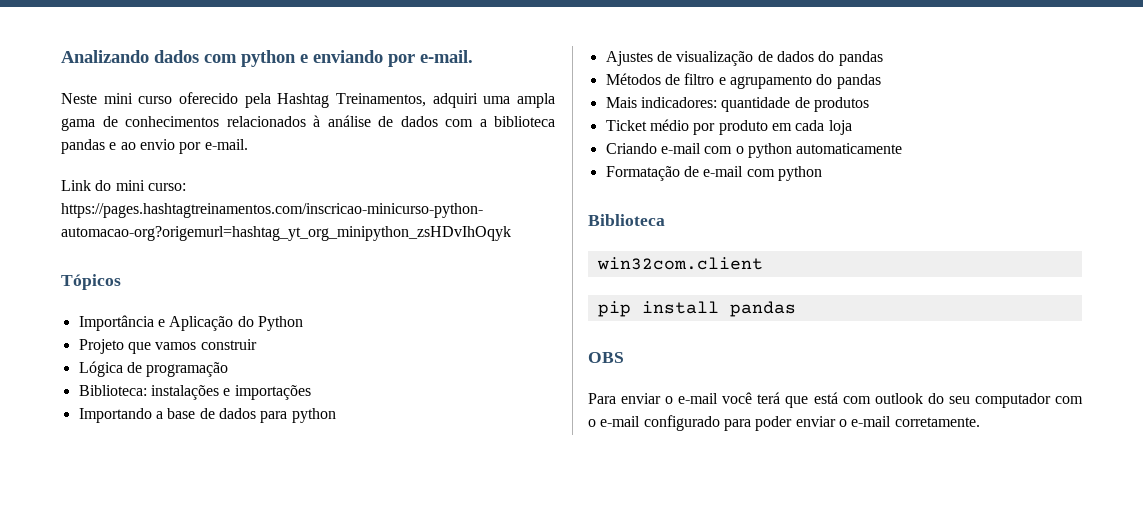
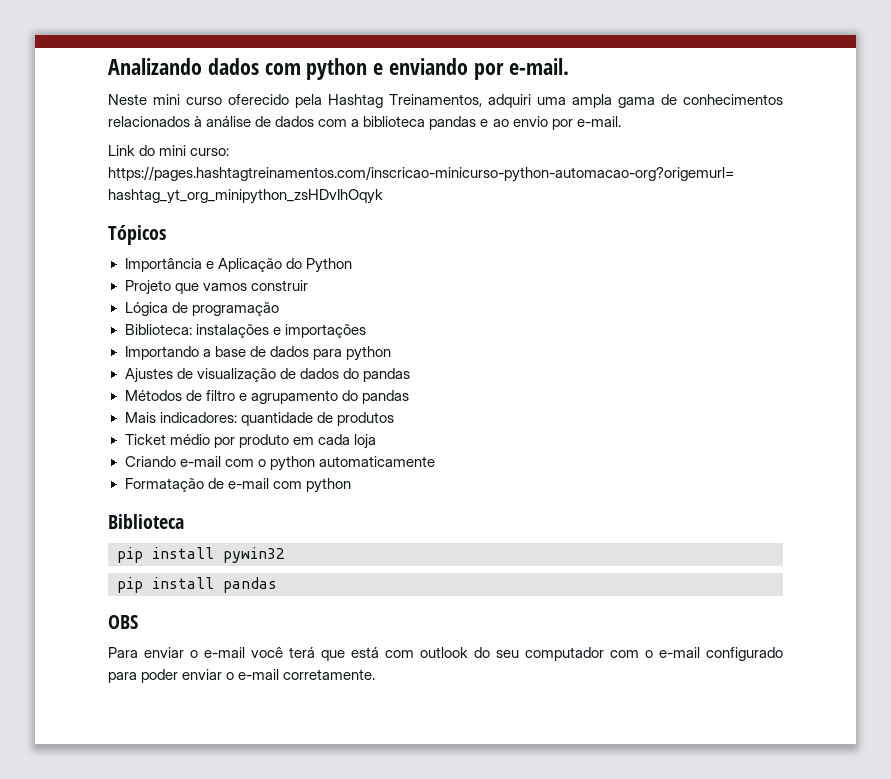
- win32com.client
+ pip install pywin32

